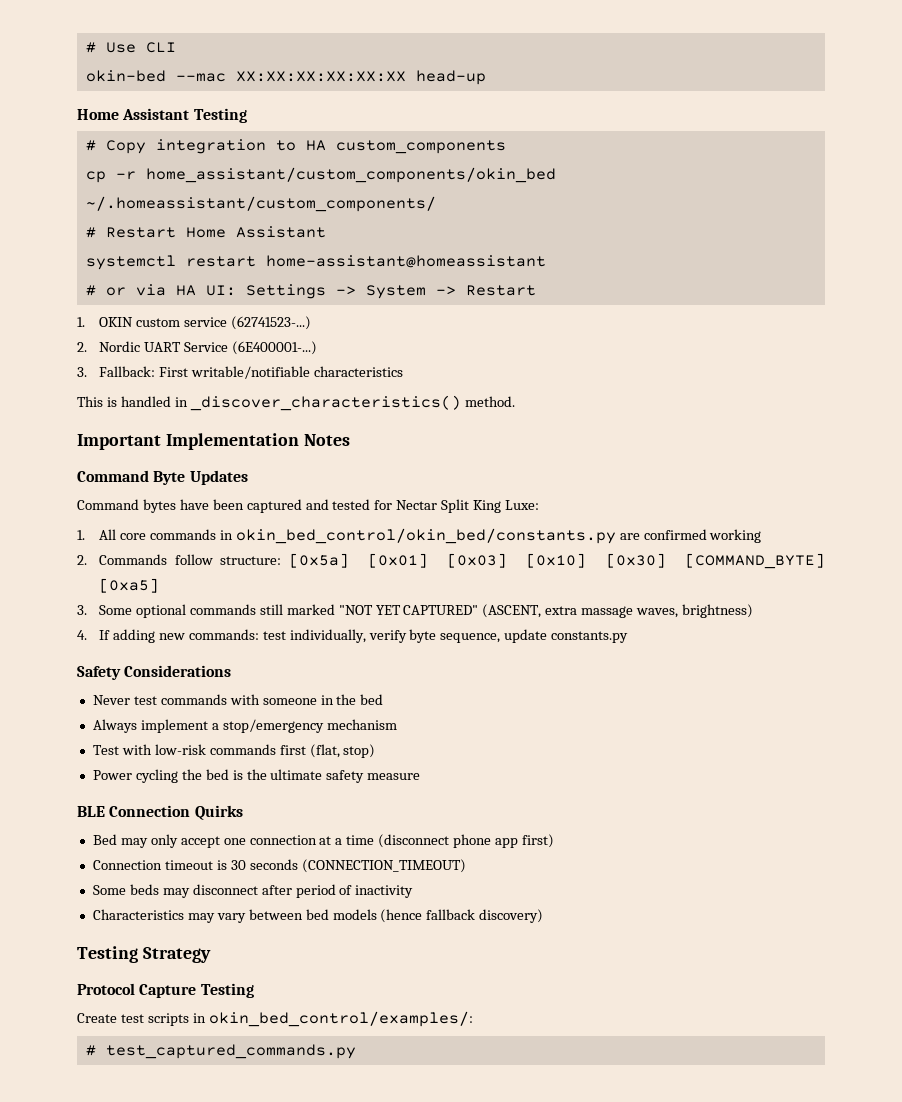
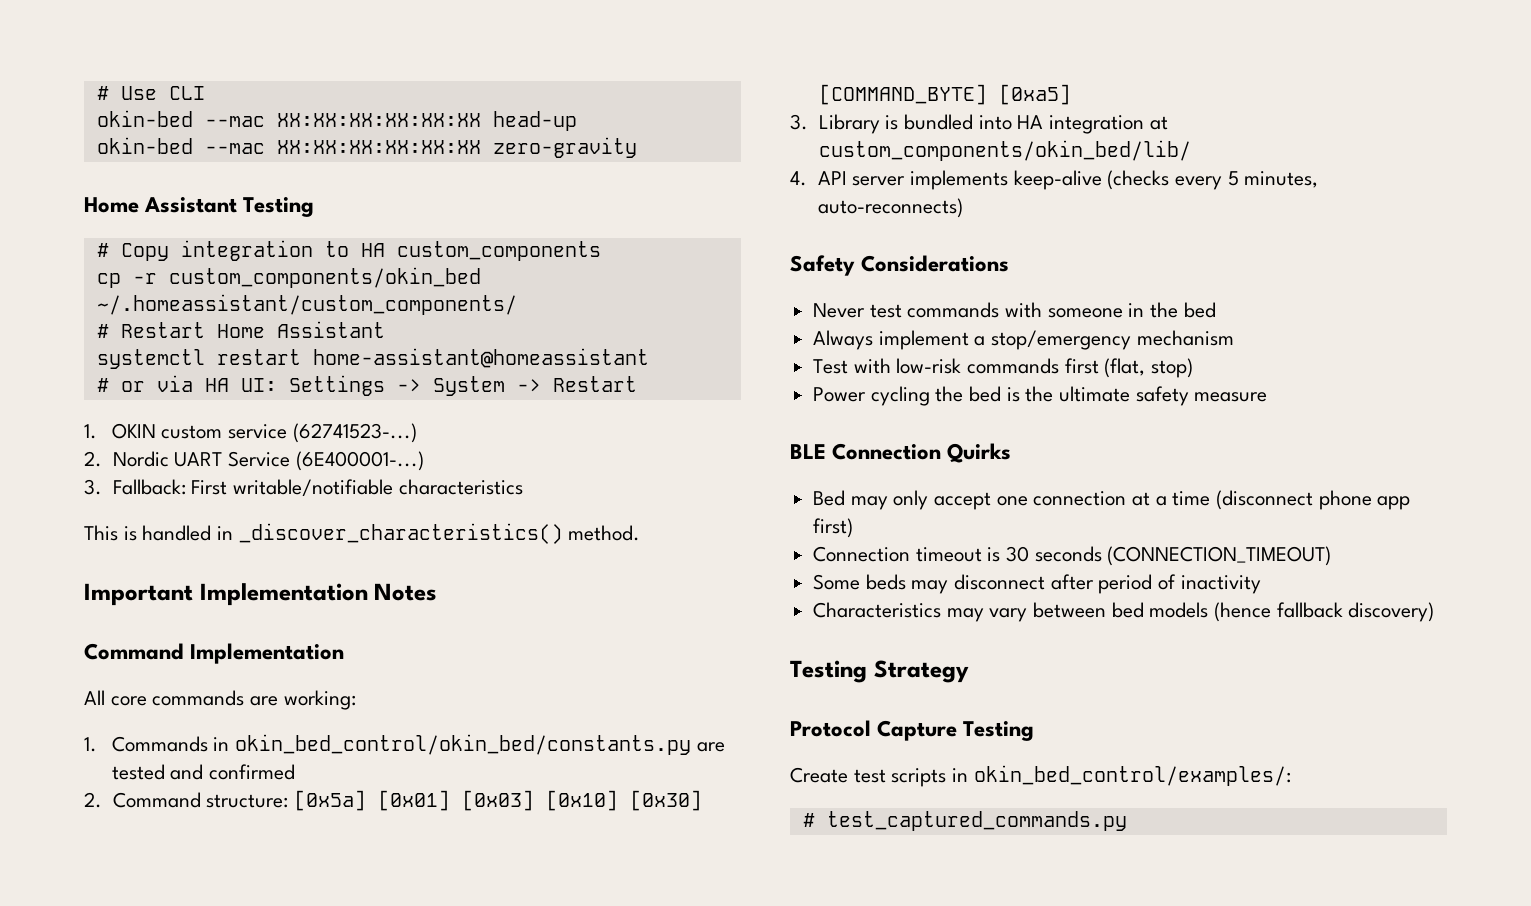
+ okin-bed --mac XX:XX:XX:XX:XX:XX zero-gravity
- cp -r home_assistant/custom_components/okin_bed ~/.homeassistant/custom_components/
+ cp -r custom_components/okin_bed ~/.homeassistant/custom_components/
- Command Byte Updates
- Command bytes have been captured and tested for Nectar Split King Luxe:
- 1. All core commands in okin_bed_control/okin_bed/constants.py are confirmed working
- 2. Commands follow structure: [0x5a] [0x01] [0x03] [0x10] [0x30] [COMMAND_BYTE] [0xa5]
+ Command Implementation
+ All core commands are working:
+ 1. Commands in okin_bed_control/okin_bed/constants.py are tested and confirmed
+ 2. Command structure: [0x5a] [0x01] [0x03] [0x10] [0x30] [COMMAND_BYTE] [0xa5]
- 3. Some optional commands still marked "NOT YET CAPTURED" (ASCENT, extra massage waves, brightness)
- 4. If adding new commands: test individually, verify byte sequence, update constants.py
+ 3. Library is bundled into HA integration at custom_components/okin_bed/lib/
+ 4. API server implements keep-alive (checks every 5 minutes, auto-reconnects)

